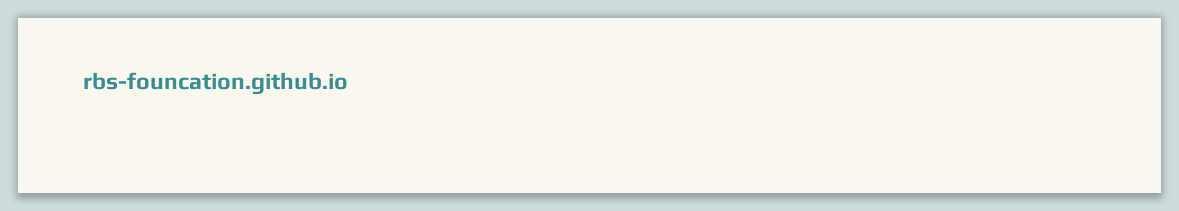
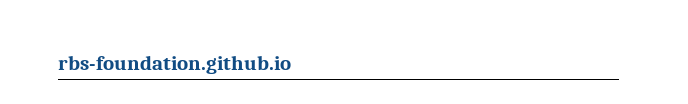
- rbs-founcation.github.io
+ rbs-foundation.github.io

